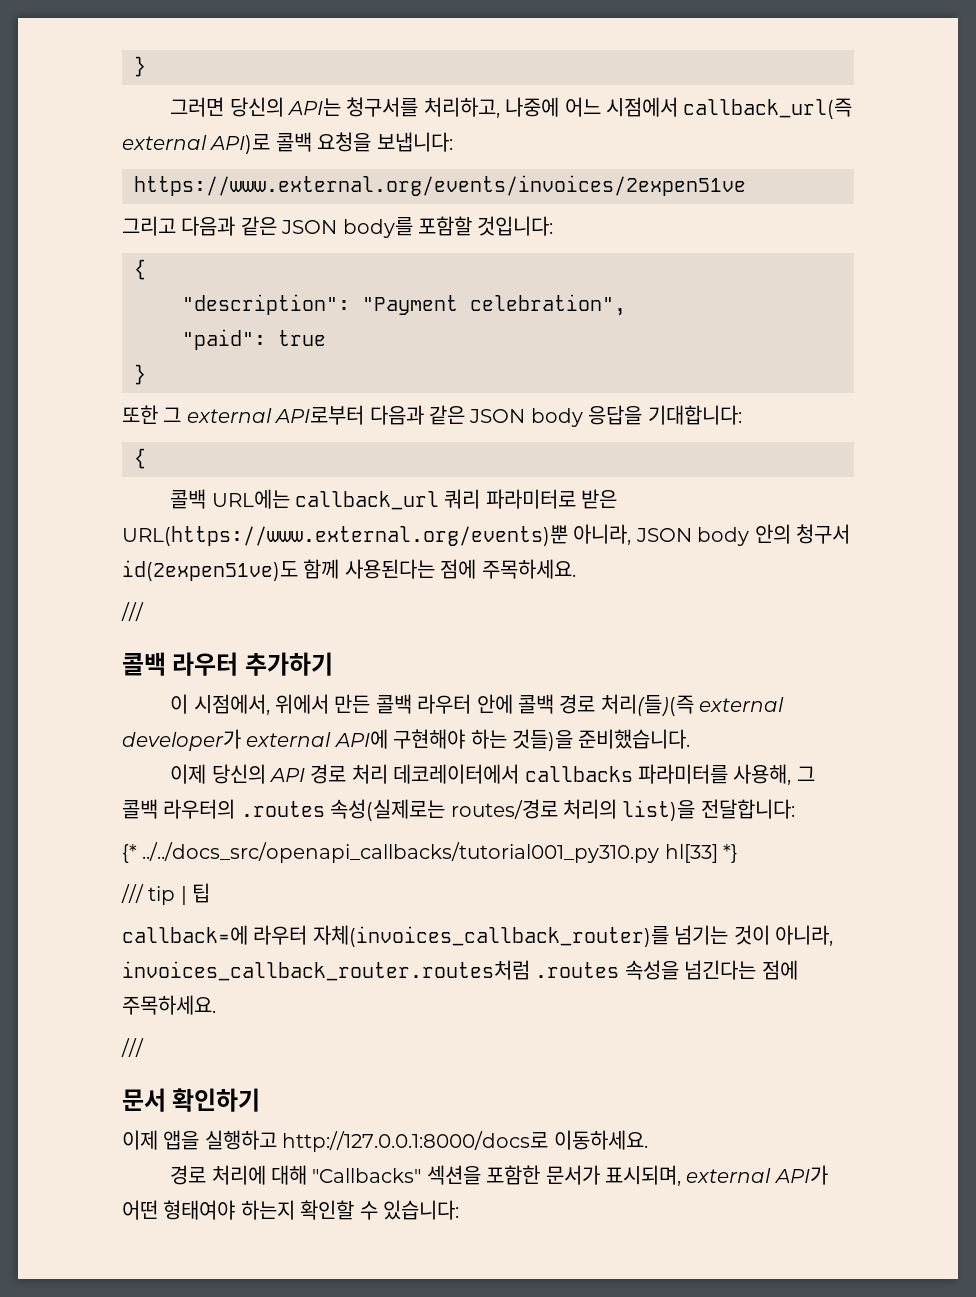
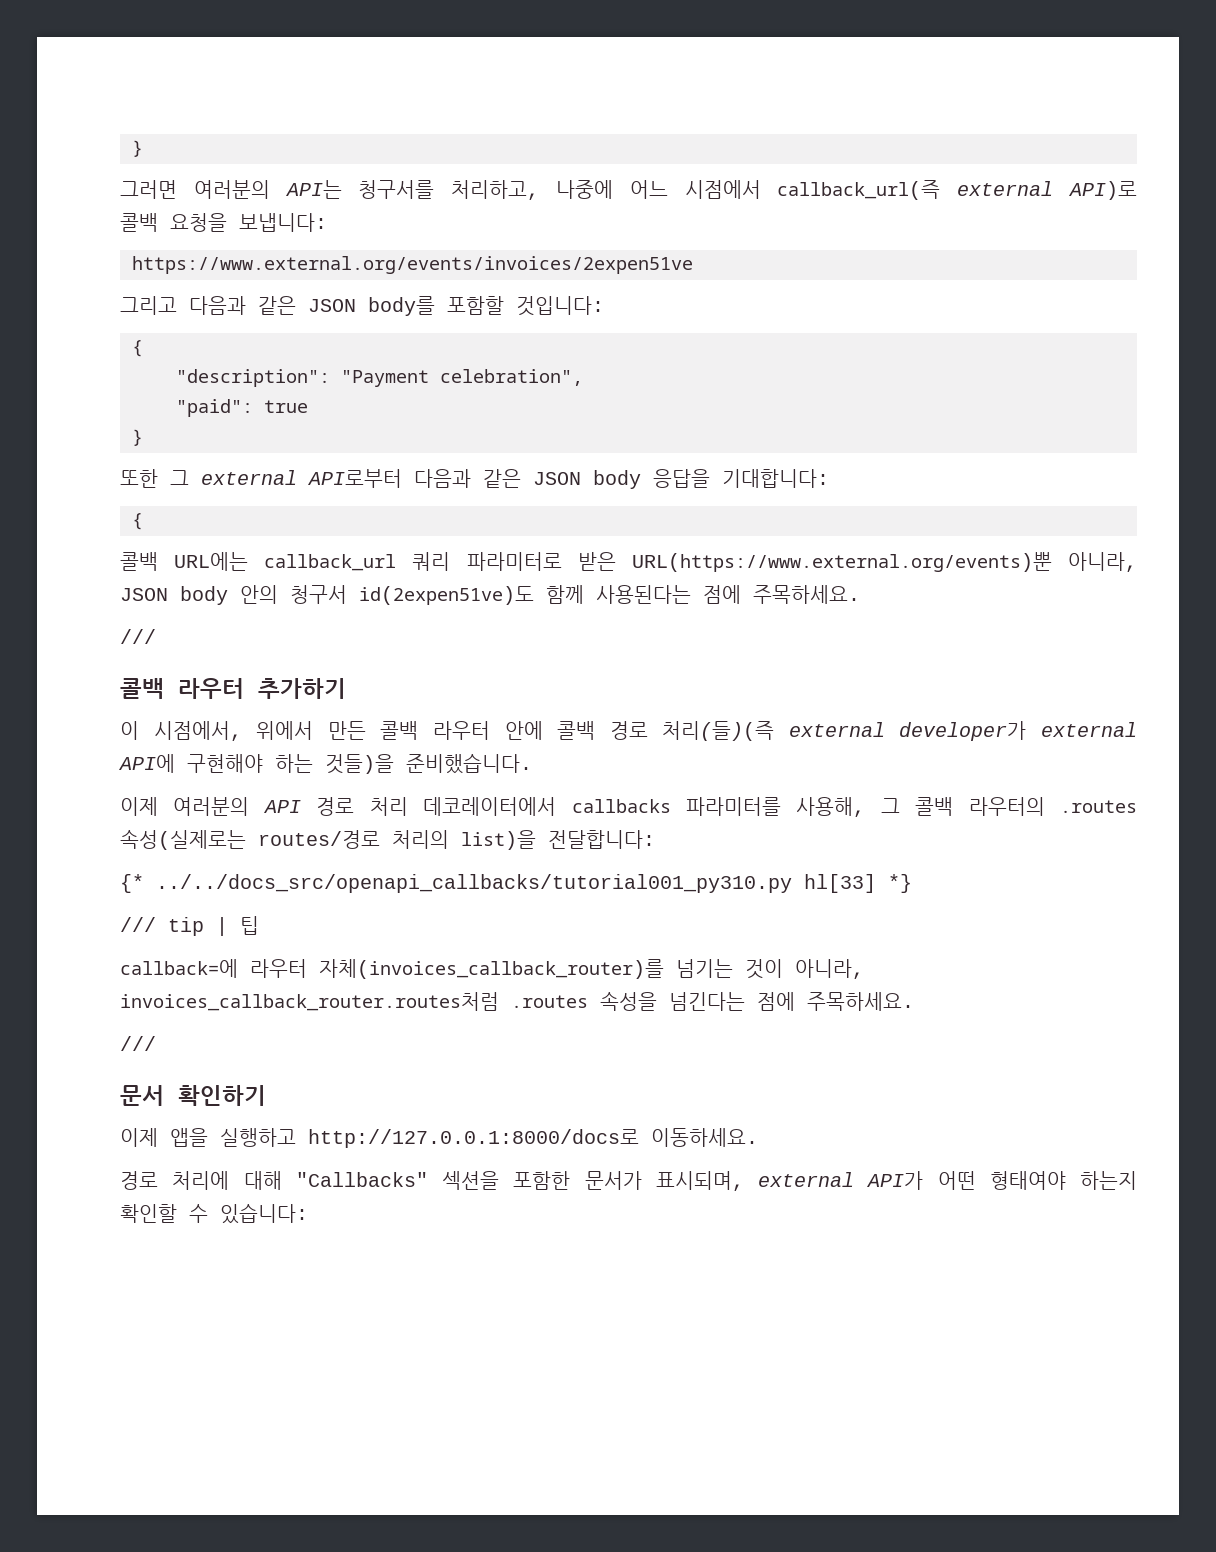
- 그러면 당신의 API는 청구서를 처리하고, 나중에 어느 시점에서 callback_url(즉 external API)로 콜백 요청을 보냅니다:
+ 그러면 여러분의 API는 청구서를 처리하고, 나중에 어느 시점에서 callback_url(즉 external API)로 콜백 요청을 보냅니다:
- 이제 당신의 API 경로 처리 데코레이터에서 callbacks 파라미터를 사용해, 그 콜백 라우터의 .routes 속성(실제로는 routes/경로 처리의 list)을 전달합니다:
+ 이제 여러분의 API 경로 처리 데코레이터에서 callbacks 파라미터를 사용해, 그 콜백 라우터의 .routes 속성(실제로는 routes/경로 처리의 list)을 전달합니다:

